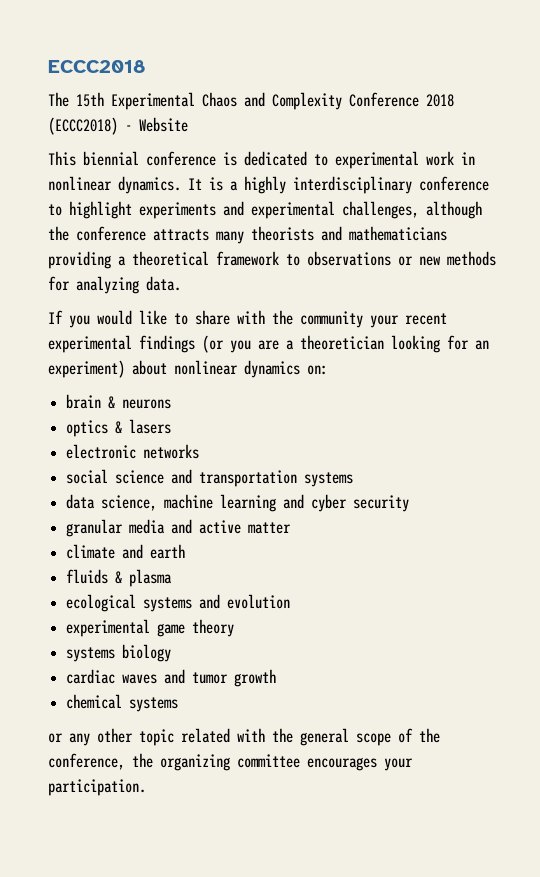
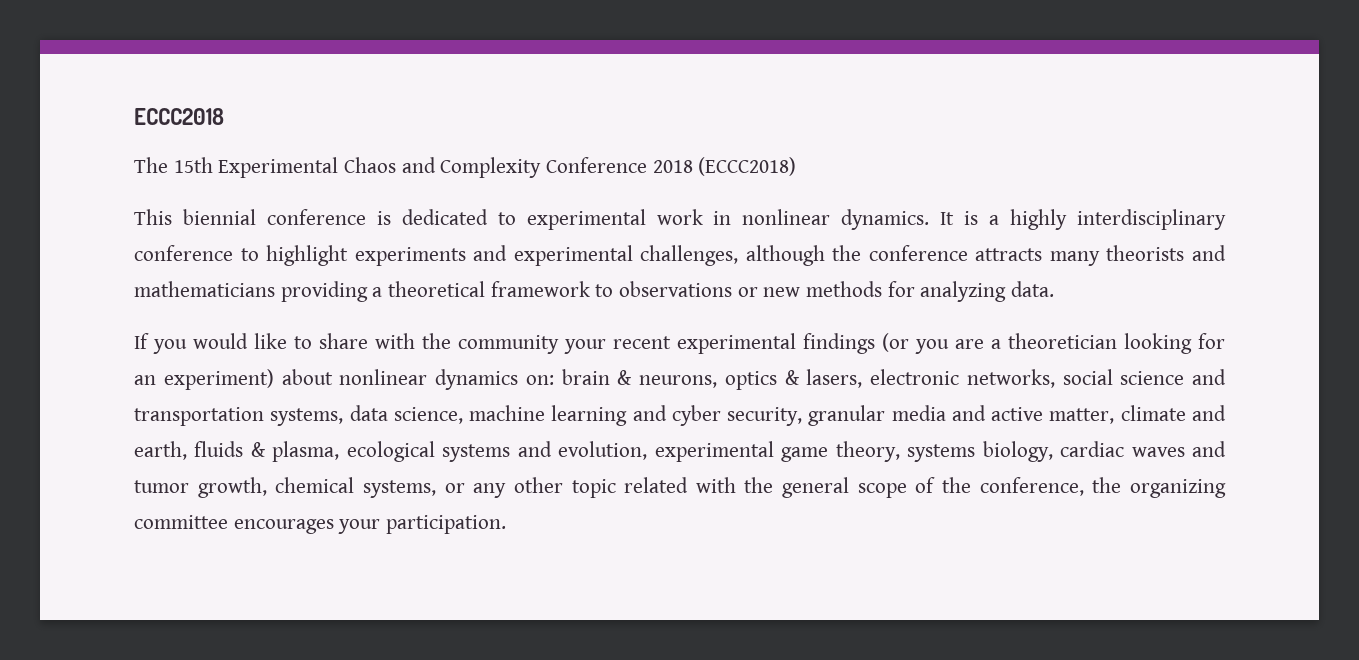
- The 15th Experimental Chaos and Complexity Conference 2018 (ECCC2018) - Website
+ The 15th Experimental Chaos and Complexity Conference 2018 (ECCC2018)
- If you would like to share with the community your recent experimental findings (or you are a theoretician looking for an experiment) about nonlinear dynamics on:
- brain & neurons
- optics & lasers
- electronic networks
- social science and transportation systems
- data science, machine learning and cyber security
- granular media and active matter
- climate and earth
- fluids & plasma
- ecological systems and evolution
- experimental game theory
- systems biology
- cardiac waves and tumor growth
- chemical systems
- or any other topic related with the general scope of the conference, the organizing committee encourages your participation.
+ If you would like to share with the community your recent experimental findings (or you are a theoretician looking for an experiment) about nonlinear dynamics on: brain & neurons, optics & lasers, electronic networks, social science and transportation systems, data science, machine learning and cyber security, granular media and active matter, climate and earth, fluids & plasma, ecological systems and evolution, experimental game theory, systems biology, cardiac waves and tumor growth, chemical systems, or any other topic related with the general scope of the conference, the organizing committee encourages your participation.

